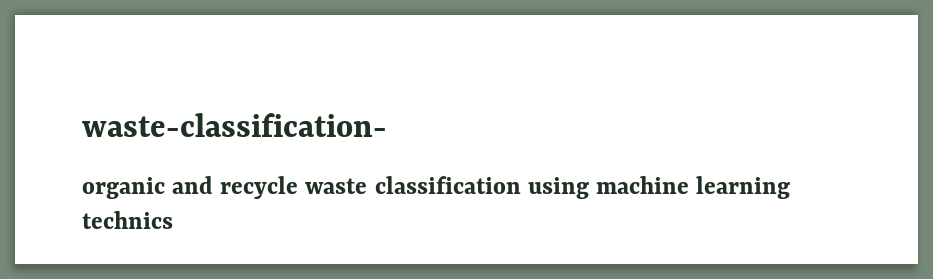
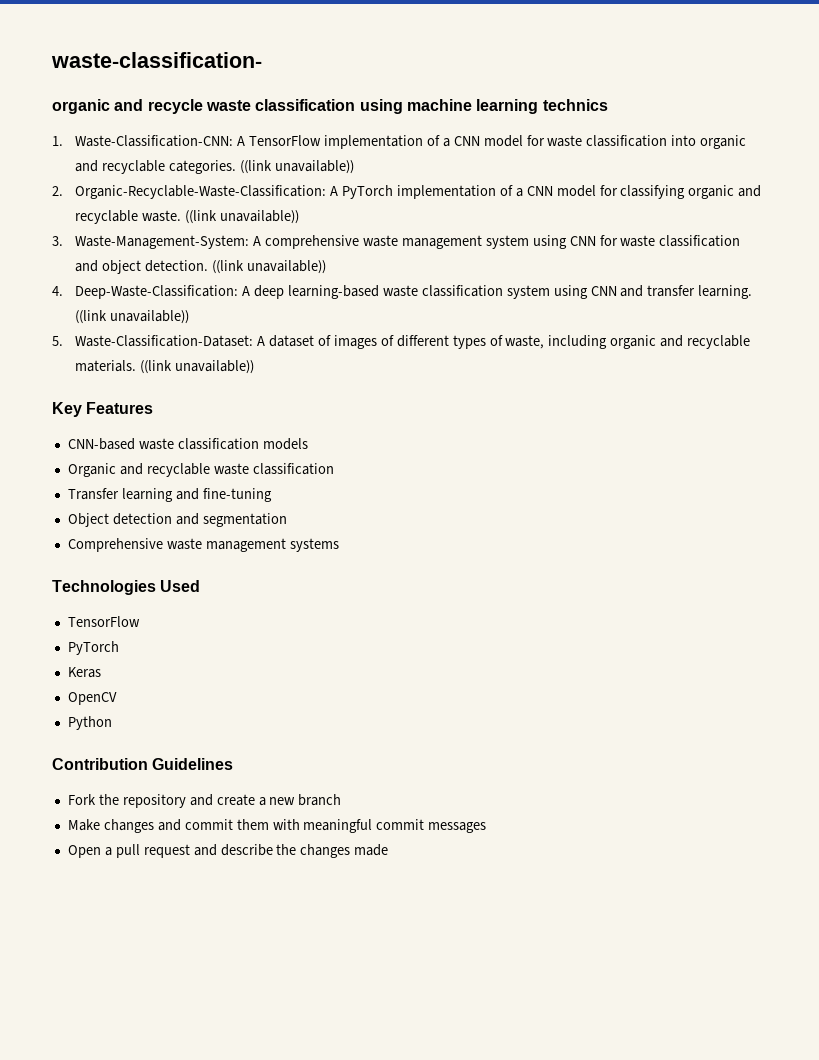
+ 1. Waste-Classification-CNN: A TensorFlow implementation of a CNN model for waste classification into organic and recyclable categories. ((link unavailable))
+ 2. Organic-Recyclable-Waste-Classification: A PyTorch implementation of a CNN model for classifying organic and recyclable waste. ((link unavailable))
+ 3. Waste-Management-System: A comprehensive waste management system using CNN for waste classification and object detection. ((link unavailable))
+ 4. Deep-Waste-Classification: A deep learning-based waste classification system using CNN and transfer learning. ((link unavailable))
+ 5. Waste-Classification-Dataset: A dataset of images of different types of waste, including organic and recyclable materials. ((link unavailable))
+ Key Features
+ CNN-based waste classification models
+ Organic and recyclable waste classification
+ Transfer learning and fine-tuning
+ Object detection and segmentation
+ Comprehensive waste management systems
+ Technologies Used
+ TensorFlow
+ PyTorch
+ Keras
+ OpenCV
+ Python
+ Contribution Guidelines
+ Fork the repository and create a new branch
+ Make changes and commit them with meaningful commit messages
+ Open a pull request and describe the changes made

